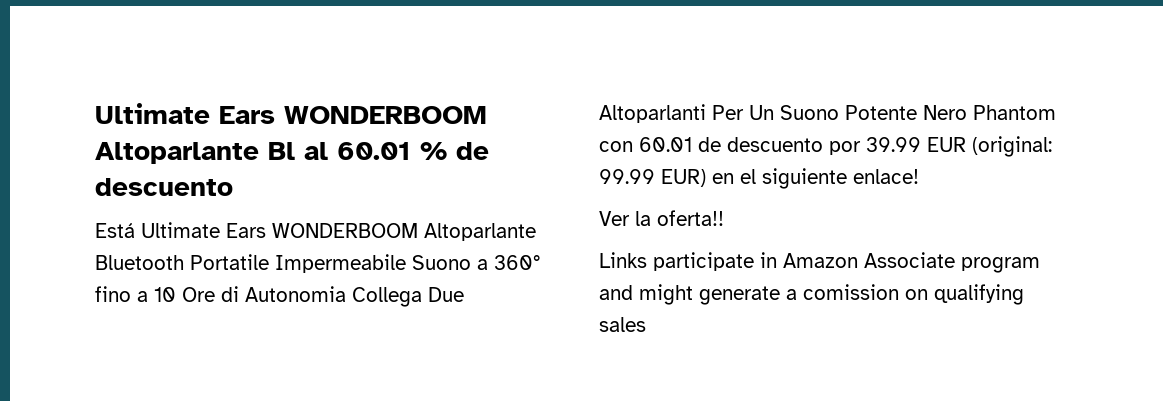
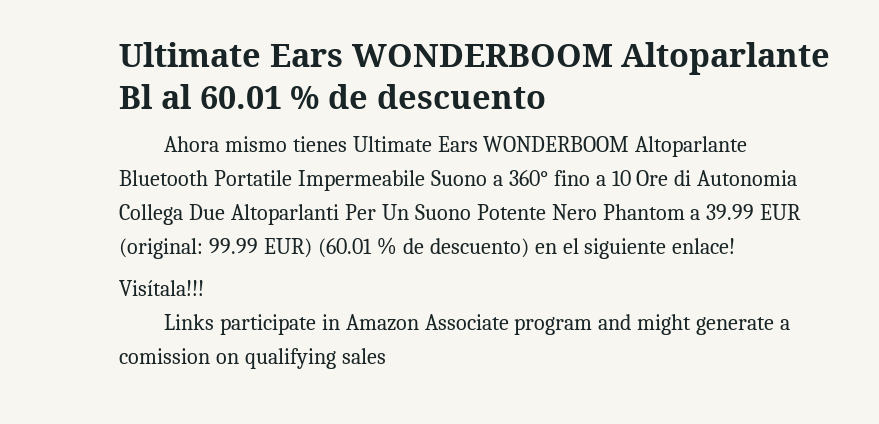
- Está Ultimate Ears WONDERBOOM Altoparlante Bluetooth Portatile Impermeabile Suono a 360° fino a 10 Ore di Autonomia Collega Due Altoparlanti Per Un Suono Potente Nero Phantom con 60.01 de descuento por 39.99 EUR (original: 99.99 EUR) en el siguiente enlace!
+ Ahora mismo tienes Ultimate Ears WONDERBOOM Altoparlante Bluetooth Portatile Impermeabile Suono a 360° fino a 10 Ore di Autonomia Collega Due Altoparlanti Per Un Suono Potente Nero Phantom a 39.99 EUR (original: 99.99 EUR) (60.01 % de descuento) en el siguiente enlace!
- Ver la oferta!!
+ Visítala!!!

